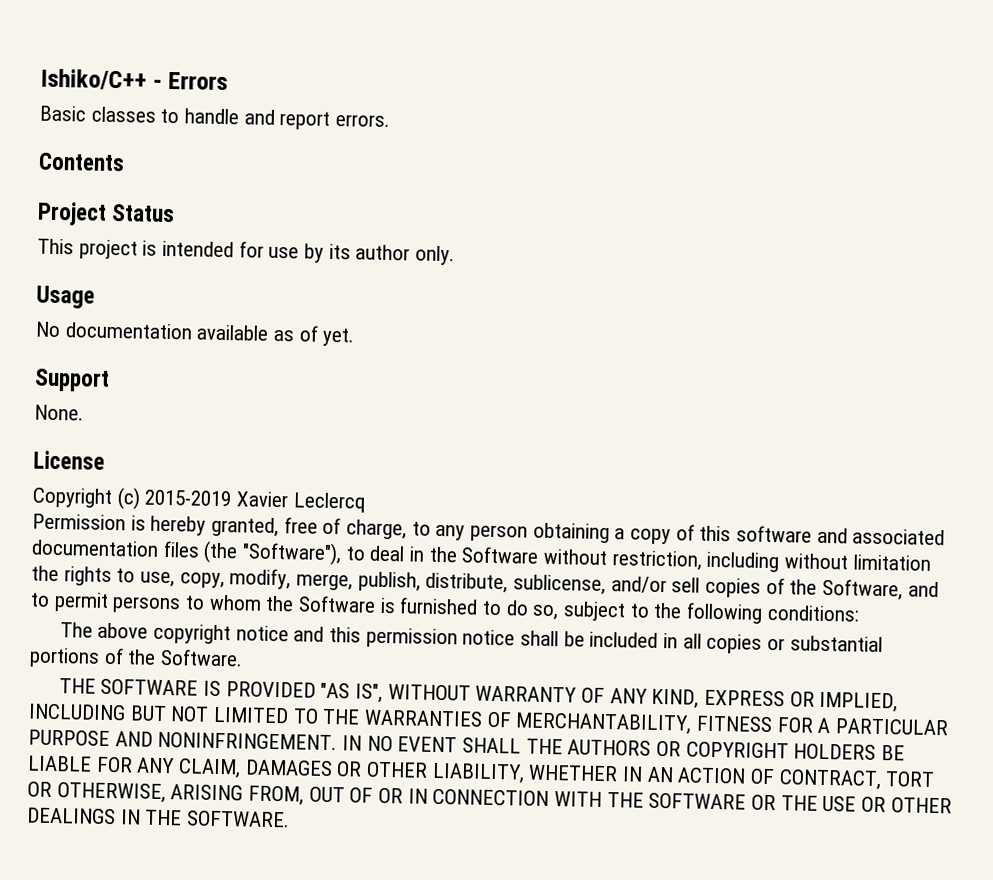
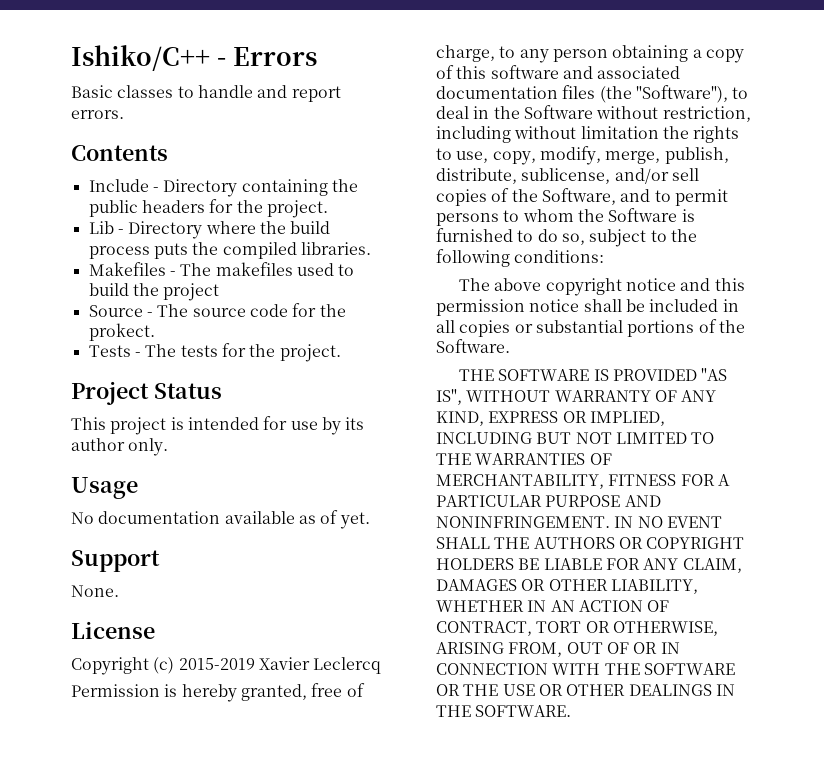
+ Include - Directory containing the public headers for the project.
+ Lib - Directory where the build process puts the compiled libraries.
+ Makefiles - The makefiles used to build the project
+ Source - The source code for the prokect.
+ Tests - The tests for the project.

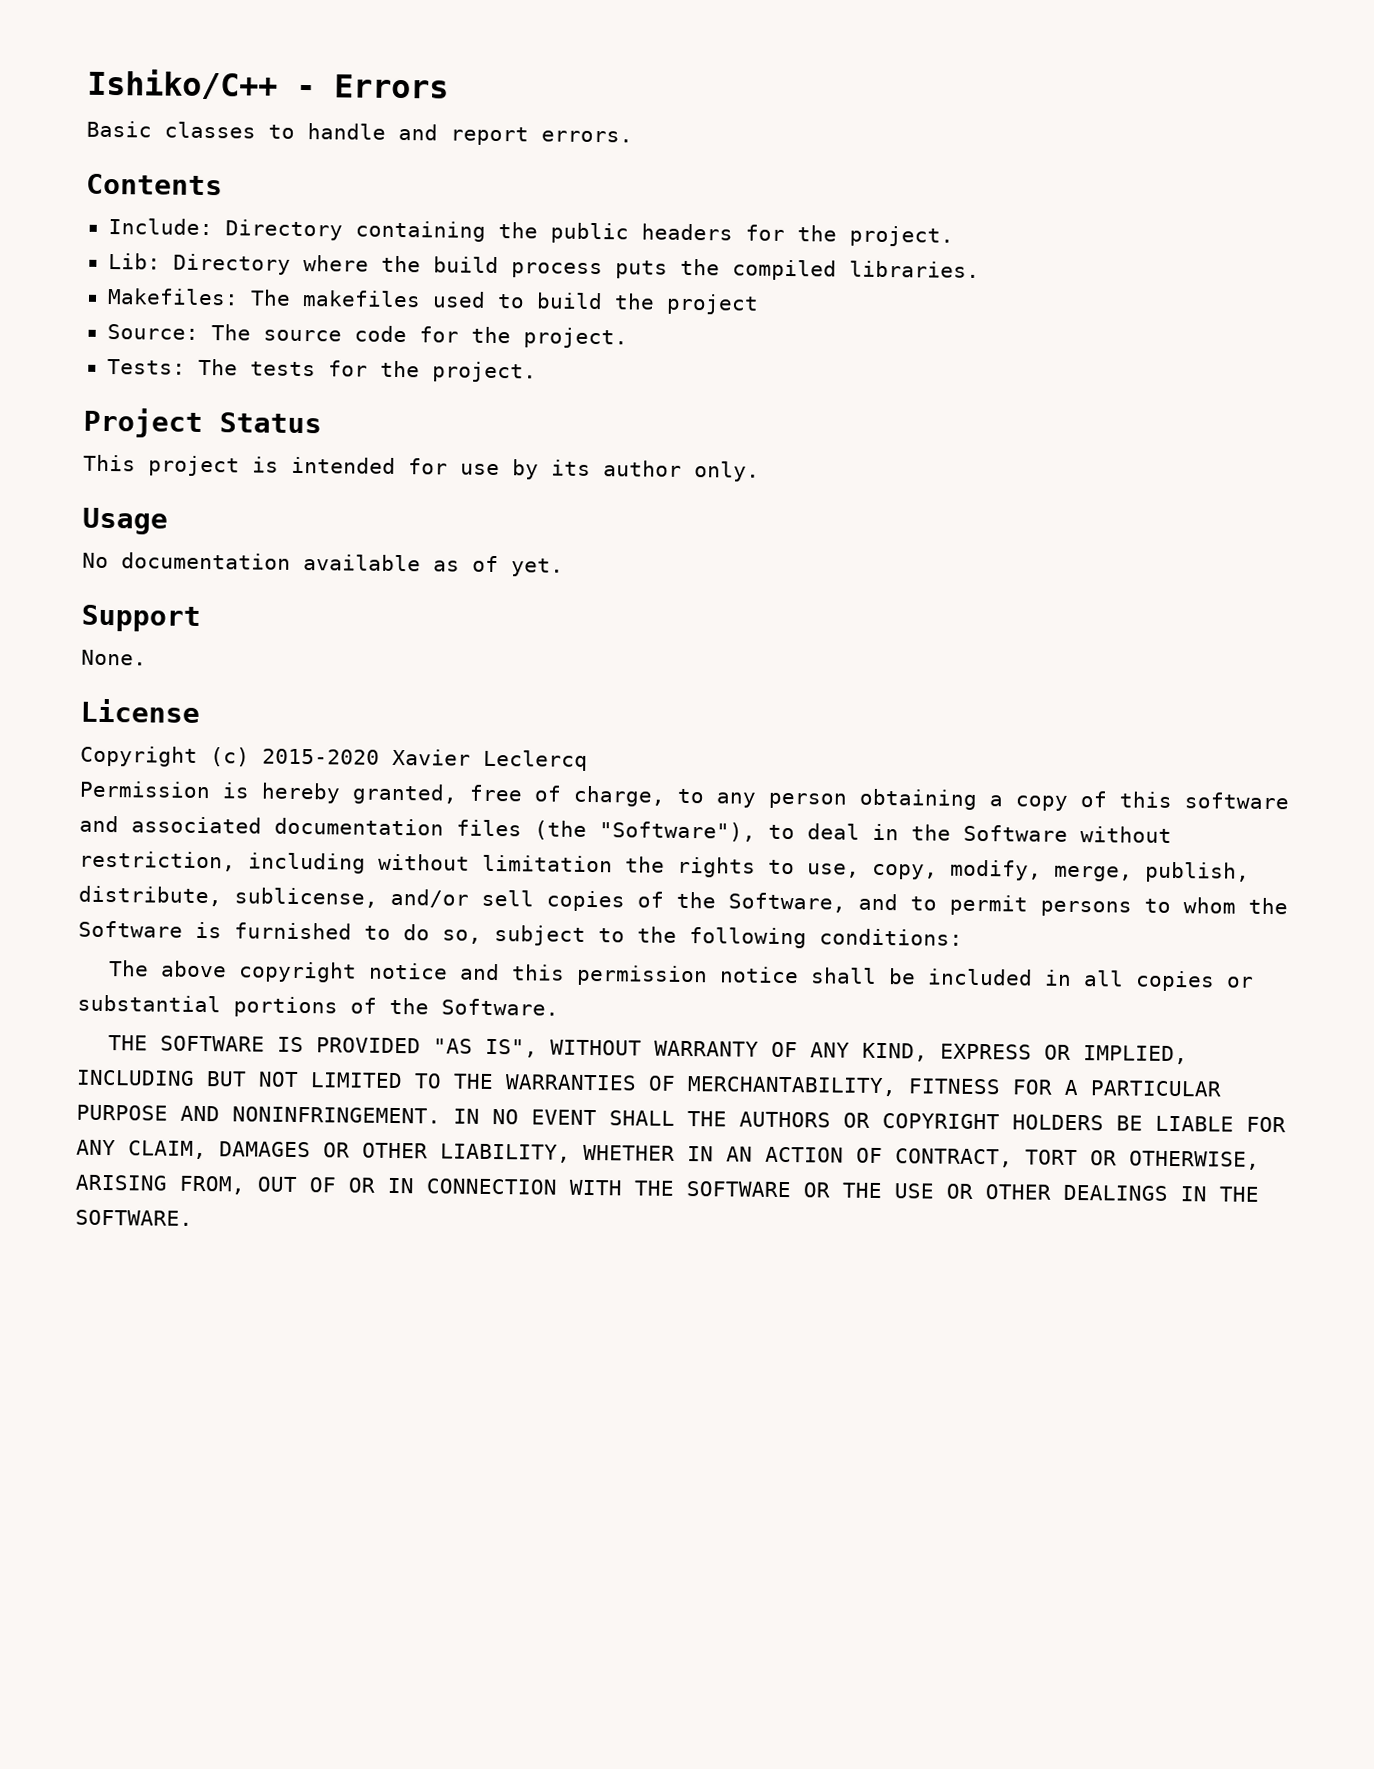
- Include - Directory containing the public headers for the project.
+ Include: Directory containing the public headers for the project.
- Lib - Directory where the build process puts the compiled libraries.
+ Lib: Directory where the build process puts the compiled libraries.
- Makefiles - The makefiles used to build the project
+ Makefiles: The makefiles used to build the project
- Source - The source code for the prokect.
- Tests - The tests for the project.
+ Source: The source code for the project.
+ Tests: The tests for the project.
- Copyright (c) 2015-2019 Xavier Leclercq
+ Copyright (c) 2015-2020 Xavier Leclercq

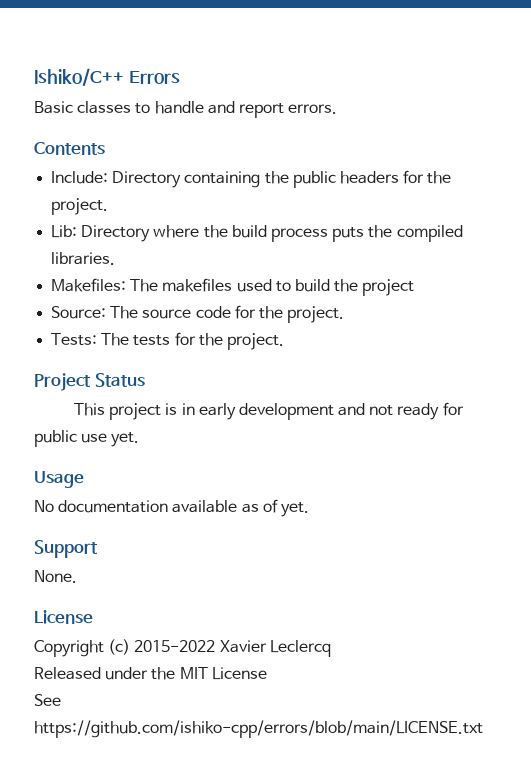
- Ishiko/C++ - Errors
+ Ishiko/C++ Errors
- This project is intended for use by its author only.
+ This project is in early development and not ready for public use yet.
- Copyright (c) 2015-2020 Xavier Leclercq
+ Copyright (c) 2015-2022 Xavier Leclercq
- Permission is hereby granted, free of charge, to any person obtaining a copy of this software and associated documentation files (the "Software"), to deal in the Software without restriction, including without limitation the rights to use, copy, modify, merge, publish, distribute, sublicense, and/or sell copies of the Software, and to permit persons to whom the Software is furnished to do so, subject to the following conditions:
- The above copyright notice and this permission notice shall be included in all copies or substantial portions of the Software.
- THE SOFTWARE IS PROVIDED "AS IS", WITHOUT WARRANTY OF ANY KIND, EXPRESS OR IMPLIED, INCLUDING BUT NOT LIMITED TO THE WARRANTIES OF MERCHANTABILITY, FITNESS FOR A PARTICULAR PURPOSE AND NONINFRINGEMENT. IN NO EVENT SHALL THE AUTHORS OR COPYRIGHT HOLDERS BE LIABLE FOR ANY CLAIM, DAMAGES OR OTHER LIABILITY, WHETHER IN AN ACTION OF CONTRACT, TORT OR OTHERWISE, ARISING FROM, OUT OF OR IN CONNECTION WITH THE SOFTWARE OR THE USE OR OTHER DEALINGS IN THE SOFTWARE.
+ Released under the MIT License
+ See https://github.com/ishiko-cpp/errors/blob/main/LICENSE.txt

